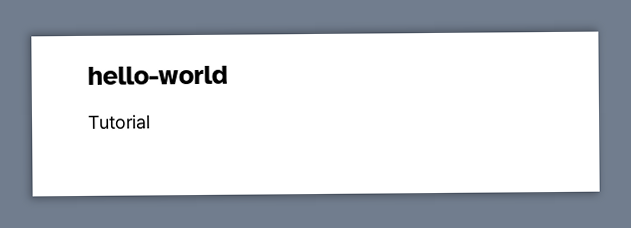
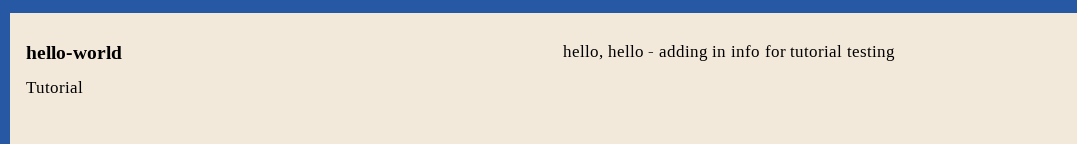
+ hello, hello - adding in info for tutorial testing

